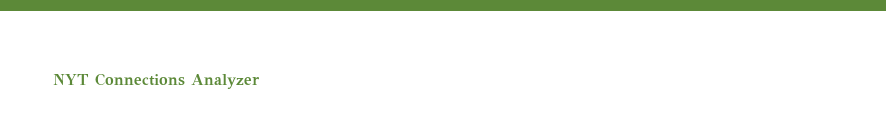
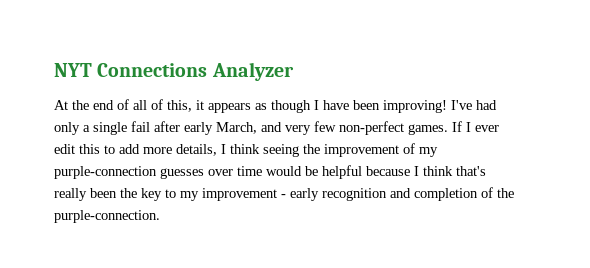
+ At the end of all of this, it appears as though I have been improving! I've had only a single fail after early March, and very few non-perfect games. If I ever edit this to add more details, I think seeing the improvement of my purple-connection guesses over time would be helpful because I think that's really been the key to my improvement - early recognition and completion of the purple-connection.

